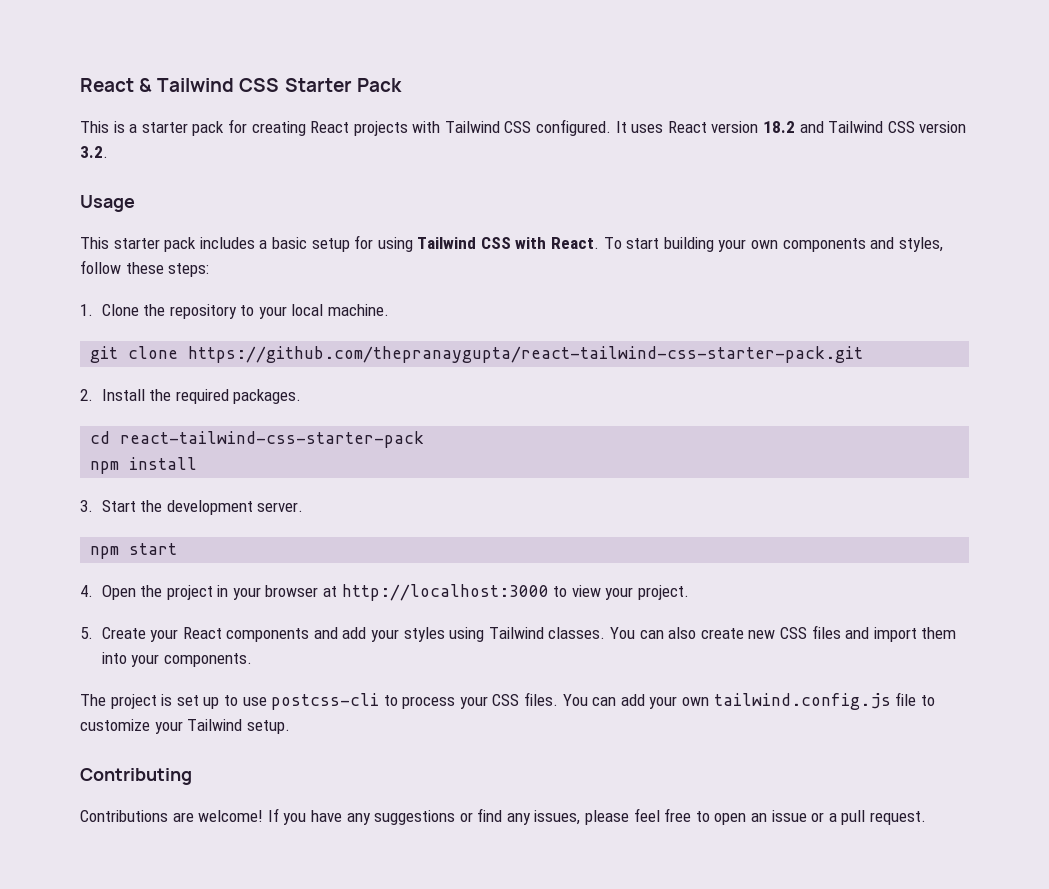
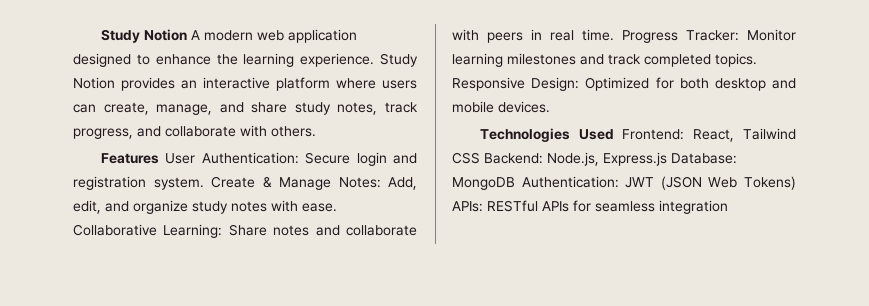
- React & Tailwind CSS Starter Pack
- This is a starter pack for creating React projects with Tailwind CSS configured. It uses React version 18.2 and Tailwind CSS version 3.2.
- Usage
- This starter pack includes a basic setup for using Tailwind CSS with React. To start building your own components and styles, follow these steps:
- 1. Clone the repository to your local machine.
- git clone https://github.com/thepranaygupta/react-tailwind-css-starter-pack.git
- 2. Install the required packages.
- cd react-tailwind-css-starter-pack
- npm install
- 3. Start the development server.
- npm start
- 4. Open the project in your browser at http://localhost:3000 to view your project.
- 5. Create your React components and add your styles using Tailwind classes. You can also create new CSS files and import them into your components.
- The project is set up to use postcss-cli to process your CSS files. You can add your own tailwind.config.js file to customize your Tailwind setup.
- Contributing
- Contributions are welcome! If you have any suggestions or find any issues, please feel free to open an issue or a pull request.
+ Study Notion A modern web application designed to enhance the learning experience. Study Notion provides an interactive platform where users can create, manage, and share study notes, track progress, and collaborate with others.
+ Features User Authentication: Secure login and registration system. Create & Manage Notes: Add, edit, and organize study notes with ease. Collaborative Learning: Share notes and collaborate with peers in real time. Progress Tracker: Monitor learning milestones and track completed topics. Responsive Design: Optimized for both desktop and mobile devices.
+ Technologies Used Frontend: React, Tailwind CSS Backend: Node.js, Express.js Database: MongoDB Authentication: JWT (JSON Web Tokens) APIs: RESTful APIs for seamless integration

